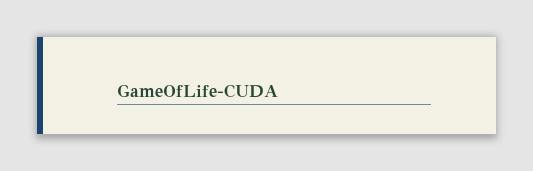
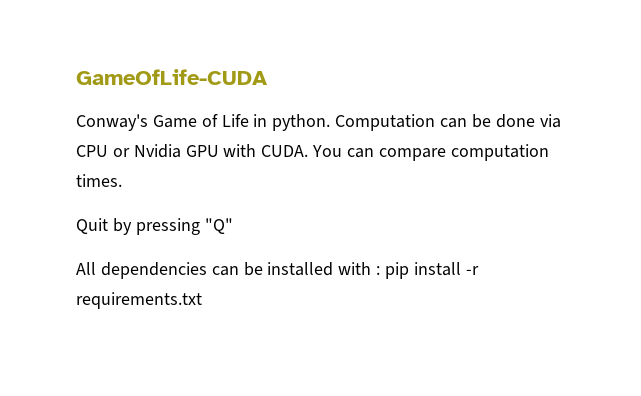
+ Conway's Game of Life in python. Computation can be done via CPU or Nvidia GPU with CUDA. You can compare computation times.
+ Quit by pressing "Q"
+ All dependencies can be installed with : pip install -r requirements.txt

